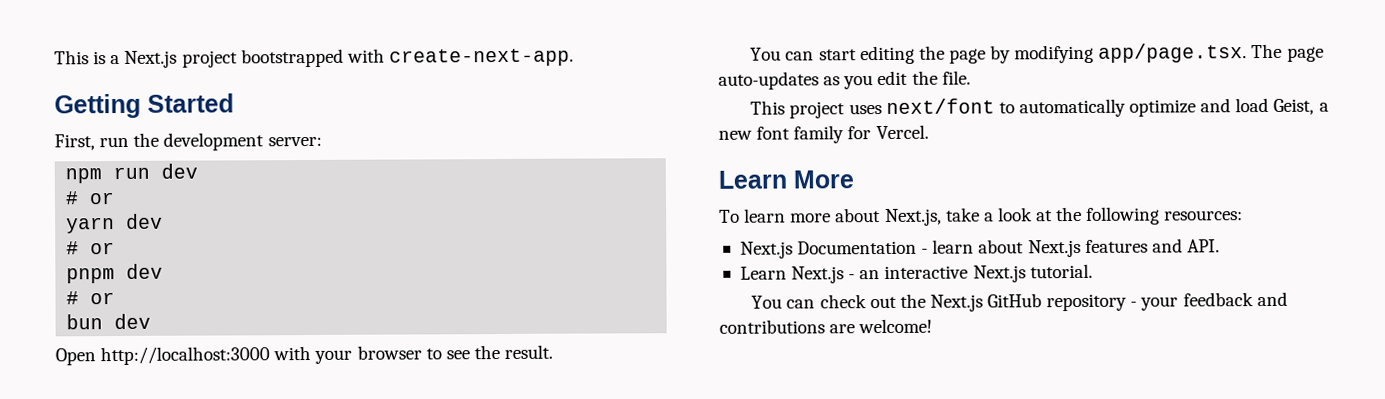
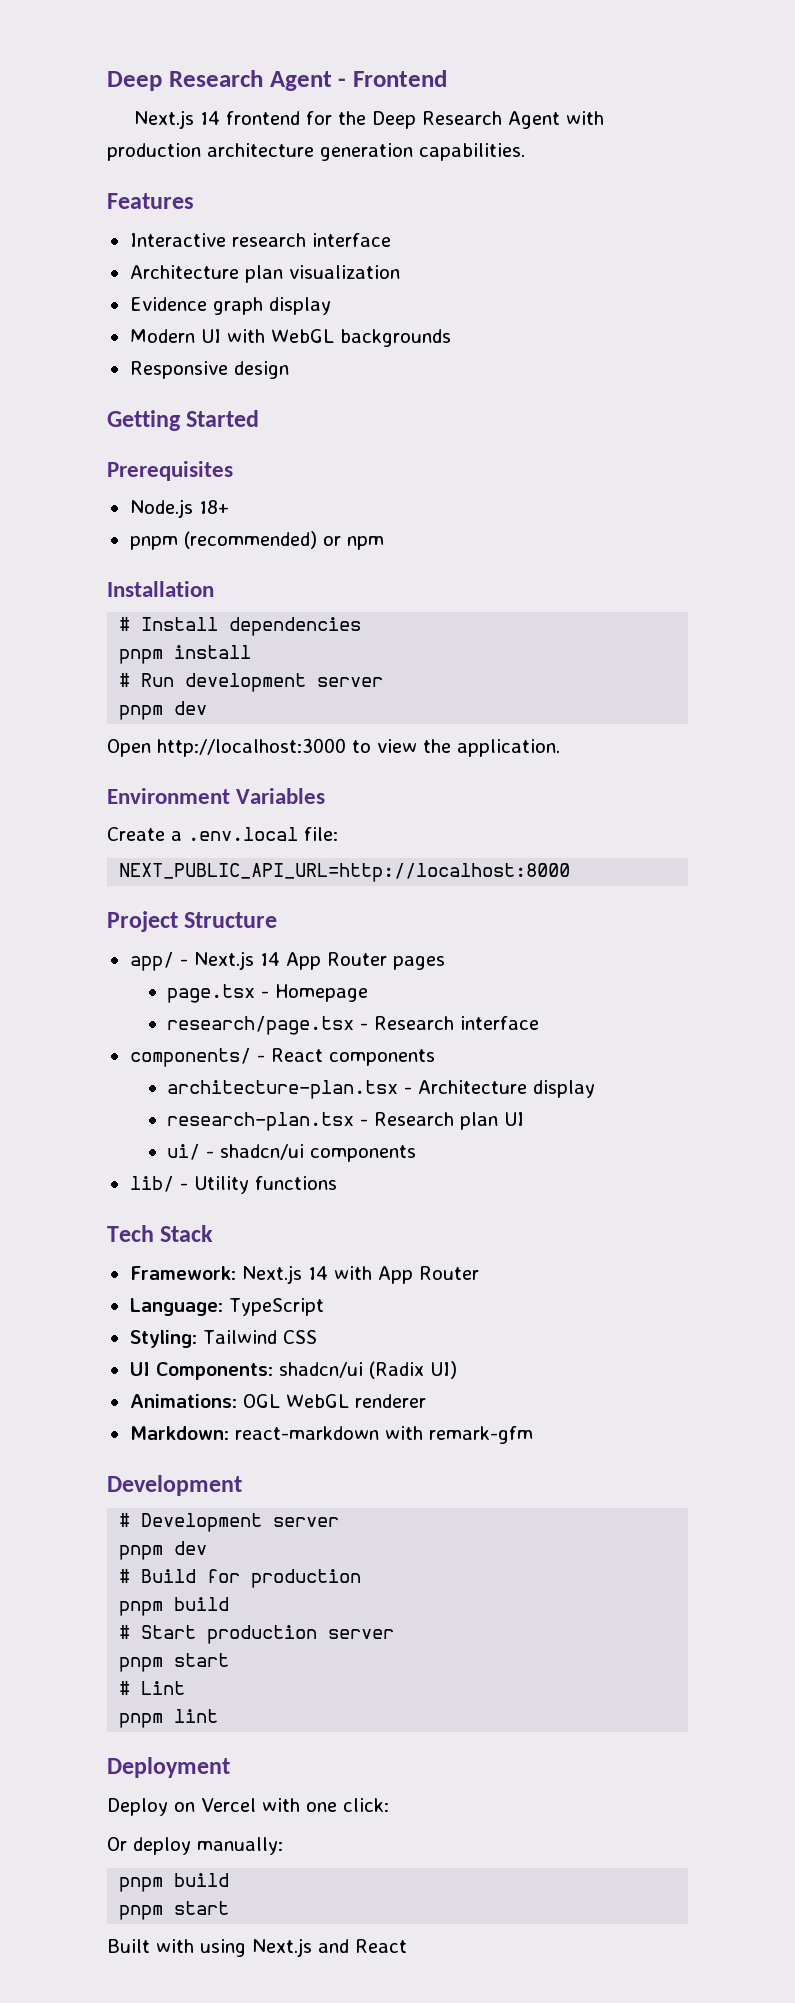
- This is a Next.js project bootstrapped with create-next-app.
+ Deep Research Agent - Frontend
+ Next.js 14 frontend for the Deep Research Agent with production architecture generation capabilities.
+ Features
+ Interactive research interface
+ Architecture plan visualization
+ Evidence graph display
+ Modern UI with WebGL backgrounds
+ Responsive design
  Getting Started
- First, run the development server:
- npm run dev
- # or
- yarn dev
- # or
+ Prerequisites
+ Node.js 18+
+ pnpm (recommended) or npm
+ Installation
+ # Install dependencies
+ pnpm install
+ # Run development server
  pnpm dev
- # or
- bun dev
- Open http://localhost:3000 with your browser to see the result.
- You can start editing the page by modifying app/page.tsx. The page auto-updates as you edit the file.
- This project uses next/font to automatically optimize and load Geist, a new font family for Vercel.
- Learn More
- To learn more about Next.js, take a look at the following resources:
- Next.js Documentation - learn about Next.js features and API.
- Learn Next.js - an interactive Next.js tutorial.
- You can check out the Next.js GitHub repository - your feedback and contributions are welcome!
+ Open http://localhost:3000 to view the application.
+ Environment Variables
+ Create a .env.local file:
+ NEXT_PUBLIC_API_URL=http://localhost:8000
+ Project Structure
+ app/ - Next.js 14 App Router pages
+ page.tsx - Homepage
+ research/page.tsx - Research interface
+ components/ - React components
+ architecture-plan.tsx - Architecture display
+ research-plan.tsx - Research plan UI
+ ui/ - shadcn/ui components
+ lib/ - Utility functions
+ Tech Stack
+ Framework: Next.js 14 with App Router
+ Language: TypeScript
+ Styling: Tailwind CSS
+ UI Components: shadcn/ui (Radix UI)
+ Animations: OGL WebGL renderer
+ Markdown: react-markdown with remark-gfm
+ Development
+ # Development server
+ pnpm dev
+ # Build for production
+ pnpm build
+ # Start production server
+ pnpm start
+ # Lint
+ pnpm lint
+ Deployment
+ Deploy on Vercel with one click:
+ Or deploy manually:
+ pnpm build
+ pnpm start
+ Built with using Next.js and React

